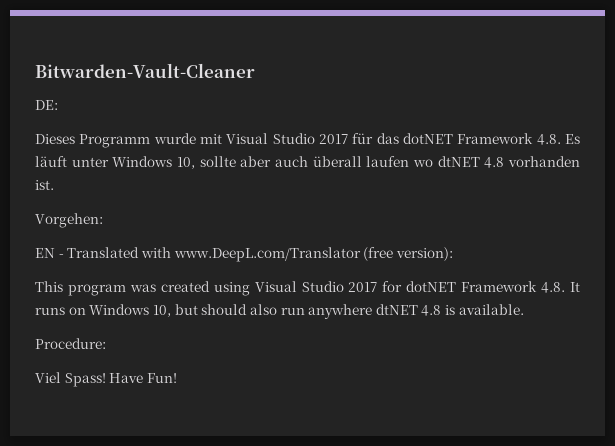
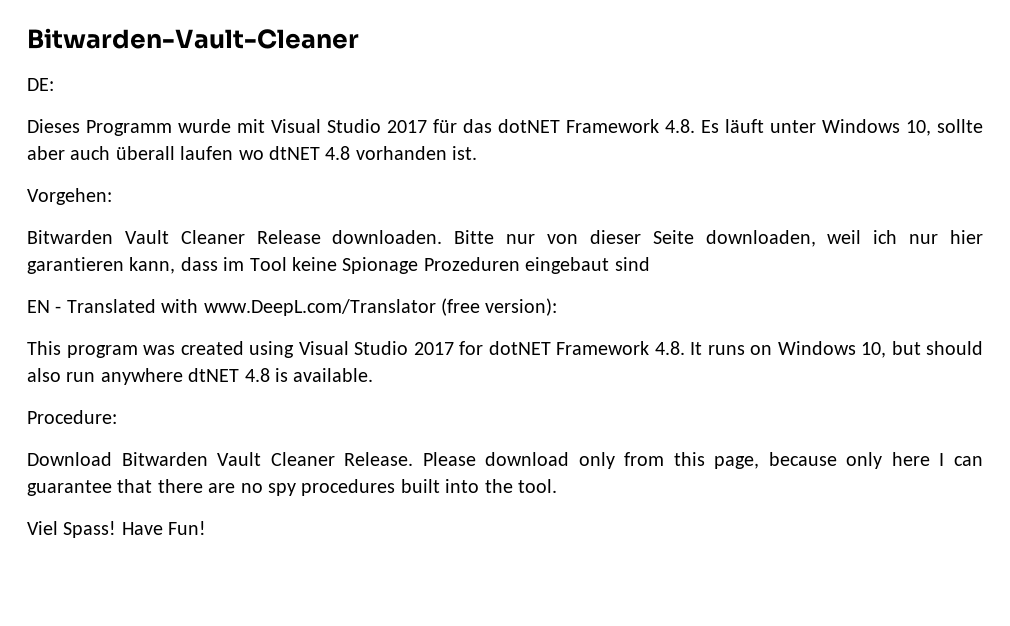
+ Bitwarden Vault Cleaner Release downloaden. Bitte nur von dieser Seite downloaden, weil ich nur hier garantieren kann, dass im Tool keine Spionage Prozeduren eingebaut sind
+ Download Bitwarden Vault Cleaner Release. Please download only from this page, because only here I can guarantee that there are no spy procedures built into the tool.

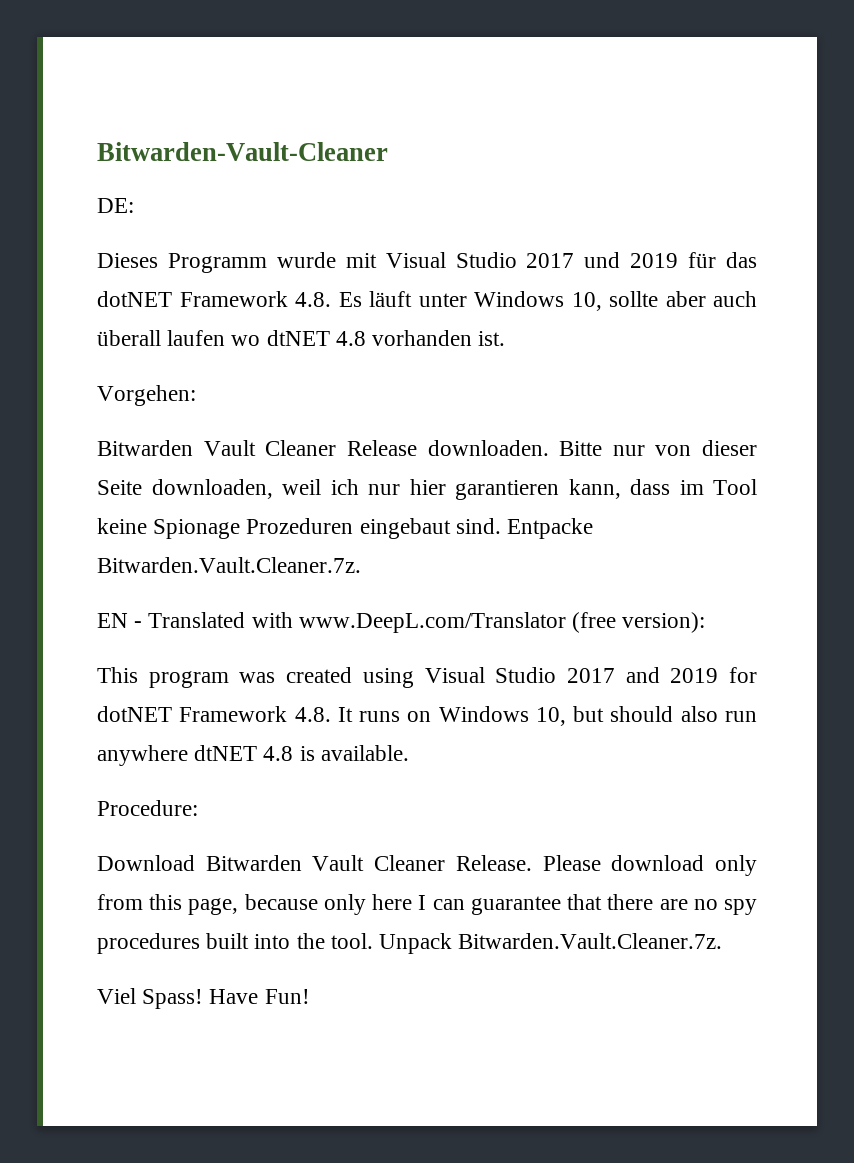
- Dieses Programm wurde mit Visual Studio 2017 für das dotNET Framework 4.8. Es läuft unter Windows 10, sollte aber auch überall laufen wo dtNET 4.8 vorhanden ist.
+ Dieses Programm wurde mit Visual Studio 2017 und 2019 für das dotNET Framework 4.8. Es läuft unter Windows 10, sollte aber auch überall laufen wo dtNET 4.8 vorhanden ist.
- Bitte nur von dieser Seite downloaden, weil ich nur hier garantieren kann, dass im Tool keine Spionage Prozeduren eingebaut sind
+ Bitte nur von dieser Seite downloaden, weil ich nur hier garantieren kann, dass im Tool keine Spionage Prozeduren eingebaut sind. Entpacke Bitwarden.Vault.Cleaner.7z.
- This program was created using Visual Studio 2017 for dotNET Framework 4.8. It runs on Windows 10, but should also run anywhere dtNET 4.8 is available.
+ This program was created using Visual Studio 2017 and 2019 for dotNET Framework 4.8. It runs on Windows 10, but should also run anywhere dtNET 4.8 is available.
+ Unpack Bitwarden.Vault.Cleaner.7z.

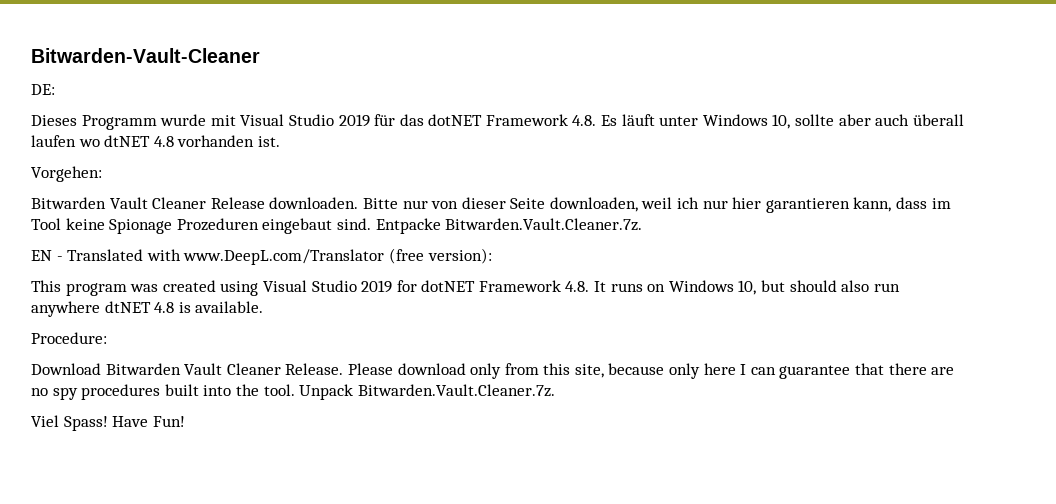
- Dieses Programm wurde mit Visual Studio 2017 und 2019 für das dotNET Framework 4.8. Es läuft unter Windows 10, sollte aber auch überall laufen wo dtNET 4.8 vorhanden ist.
+ Dieses Programm wurde mit Visual Studio 2019 für das dotNET Framework 4.8. Es läuft unter Windows 10, sollte aber auch überall laufen wo dtNET 4.8 vorhanden ist.
- This program was created using Visual Studio 2017 and 2019 for dotNET Framework 4.8. It runs on Windows 10, but should also run anywhere dtNET 4.8 is available.
+ This program was created using Visual Studio 2019 for dotNET Framework 4.8. It runs on Windows 10, but should also run anywhere dtNET 4.8 is available.
- Please download only from this page, because only here I can guarantee that there are no spy procedures built into the tool.
+ Please download only from this site, because only here I can guarantee that there are no spy procedures built into the tool.

